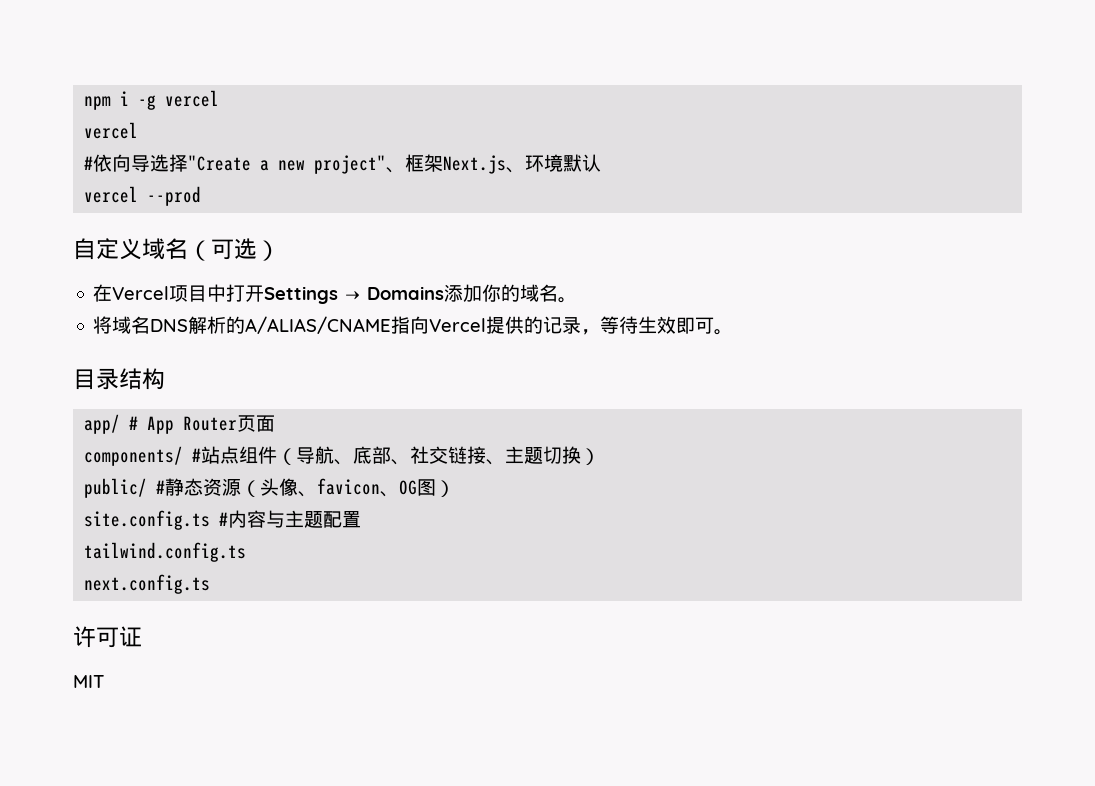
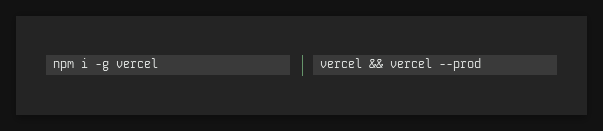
  npm i -g vercel
- vercel
- #依向导选择"Create a new project"、框架Next.js、环境默认
- vercel --prod
- 自定义域名（可选）
- 在Vercel项目中打开Settings → Domains添加你的域名。
- 将域名DNS解析的A/ALIAS/CNAME指向Vercel提供的记录，等待生效即可。
- 目录结构
- app/ # App Router页面
- components/ #站点组件（导航、底部、社交链接、主题切换）
- public/ #静态资源（头像、favicon、OG图）
- site.config.ts #内容与主题配置
- tailwind.config.ts
- next.config.ts
- 许可证
- MIT
+ vercel && vercel --prod

